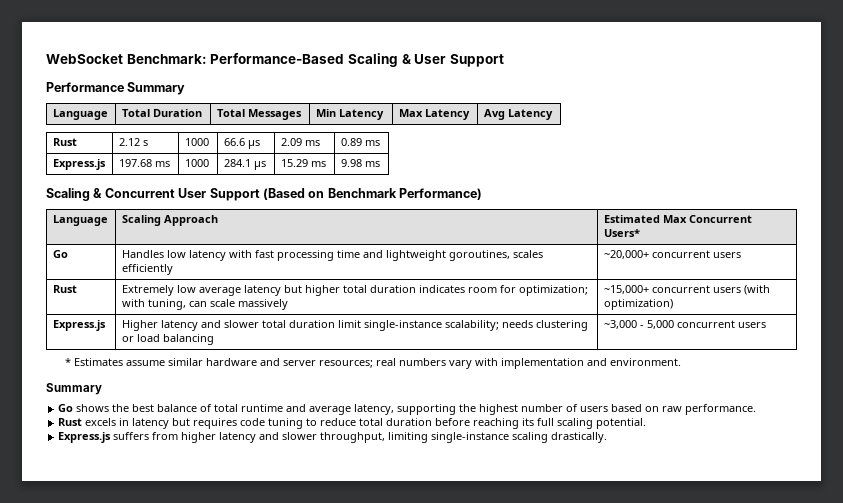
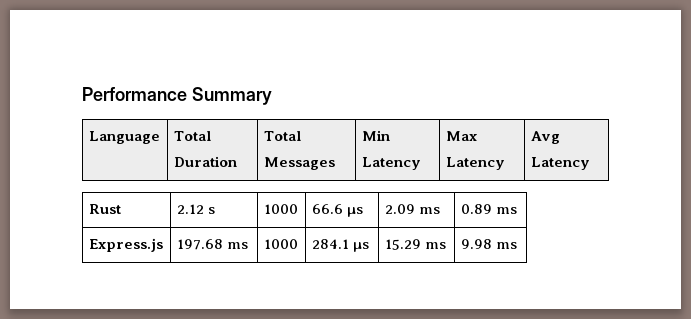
- WebSocket Benchmark: Performance-Based Scaling & User Support
- Scaling & Concurrent User Support (Based on Benchmark Performance)
- Language | Scaling Approach | Estimated Max Concurrent Users*
- Go | Handles low latency with fast processing time and lightweight goroutines, scales efficiently | ~20,000+ concurrent users
- Rust | Extremely low average latency but higher total duration indicates room for optimization; with tuning, can scale massively | ~15,000+ concurrent users (with optimization)
- Express.js | Higher latency and slower total duration limit single-instance scalability; needs clustering or load balancing | ~3,000 - 5,000 concurrent users
- * Estimates assume similar hardware and server resources; real numbers vary with implementation and environment.
- Summary
- Go shows the best balance of total runtime and average latency, supporting the highest number of users based on raw performance.
- Rust excels in latency but requires code tuning to reduce total duration before reaching its full scaling potential.
- Express.js suffers from higher latency and slower throughput, limiting single-instance scaling drastically.

